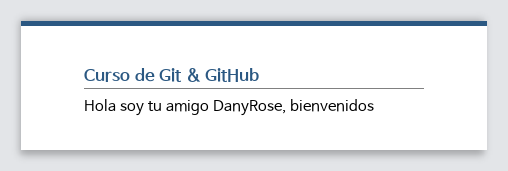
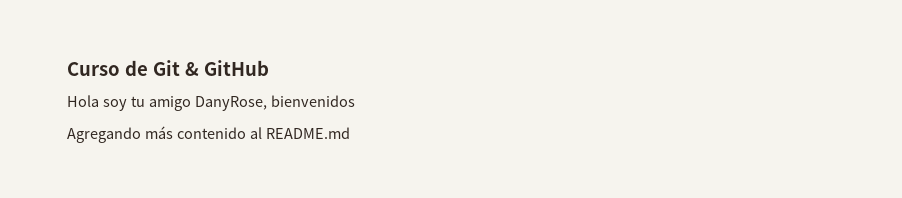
+ Agregando más contenido al README.md

